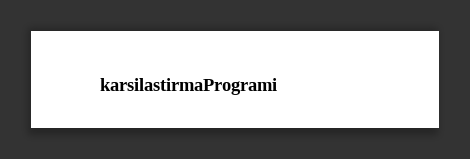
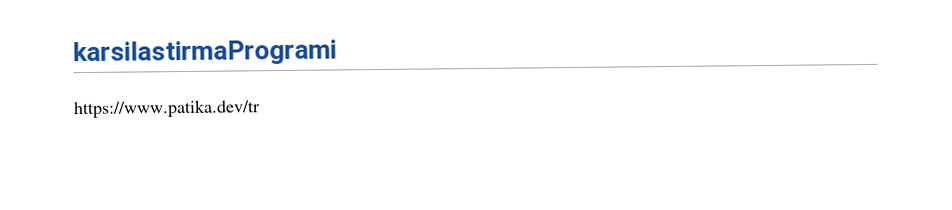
+ https://www.patika.dev/tr

